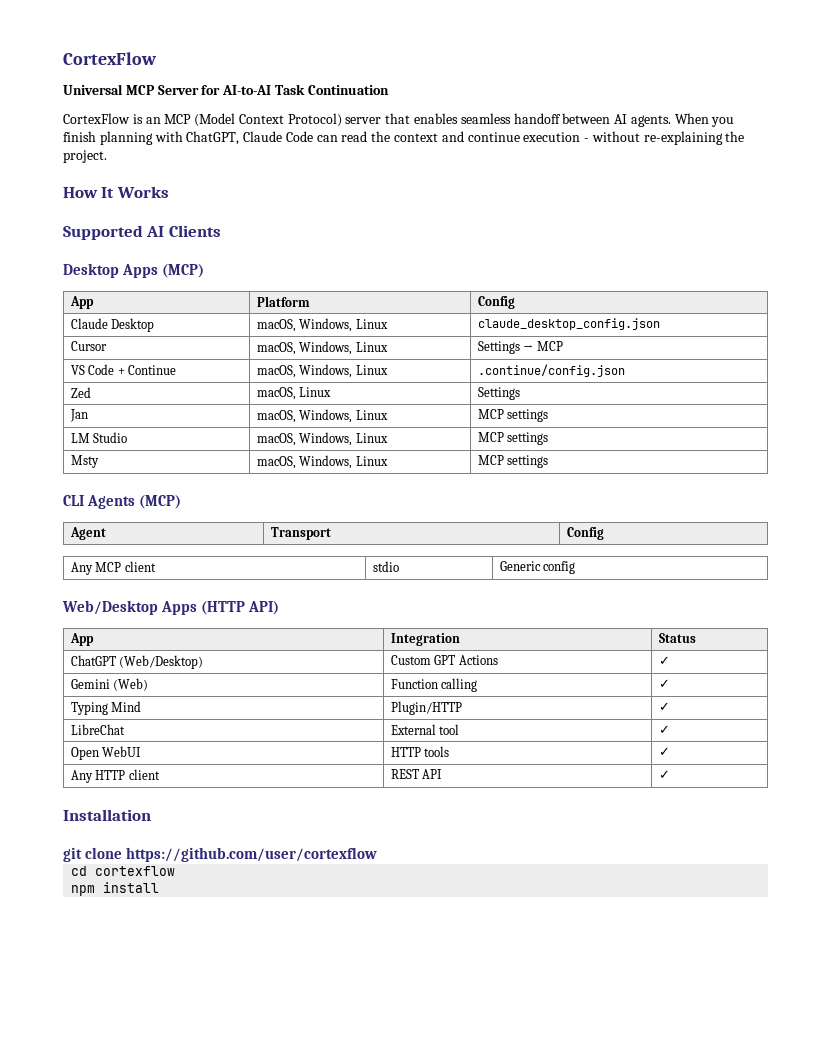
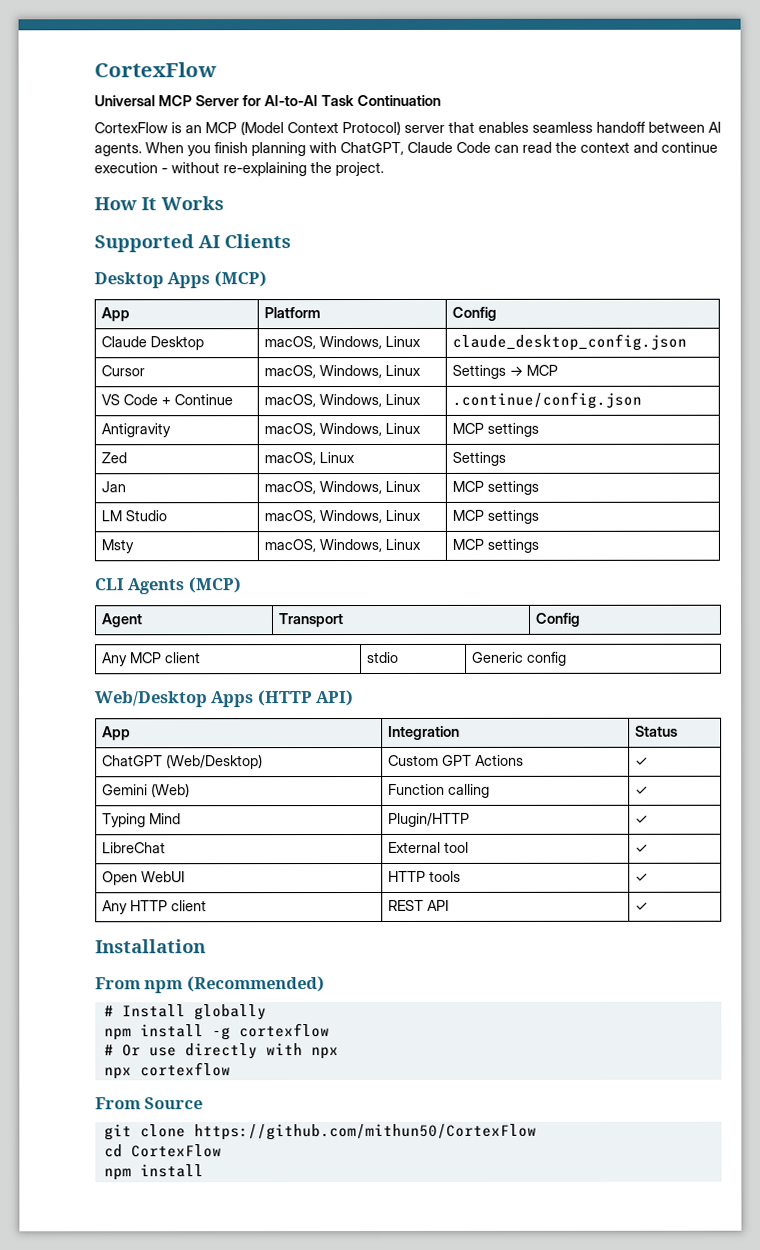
+ Antigravity | macOS, Windows, Linux | MCP settings
- git clone https://github.com/user/cortexflow
- cd cortexflow
+ From npm (Recommended)
+ # Install globally
+ npm install -g cortexflow
+ # Or use directly with npx
+ npx cortexflow
+ From Source
+ git clone https://github.com/mithun50/CortexFlow
+ cd CortexFlow

